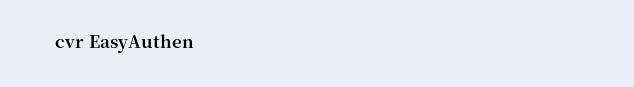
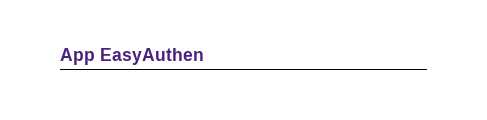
- cvr EasyAuthen
+ App EasyAuthen

